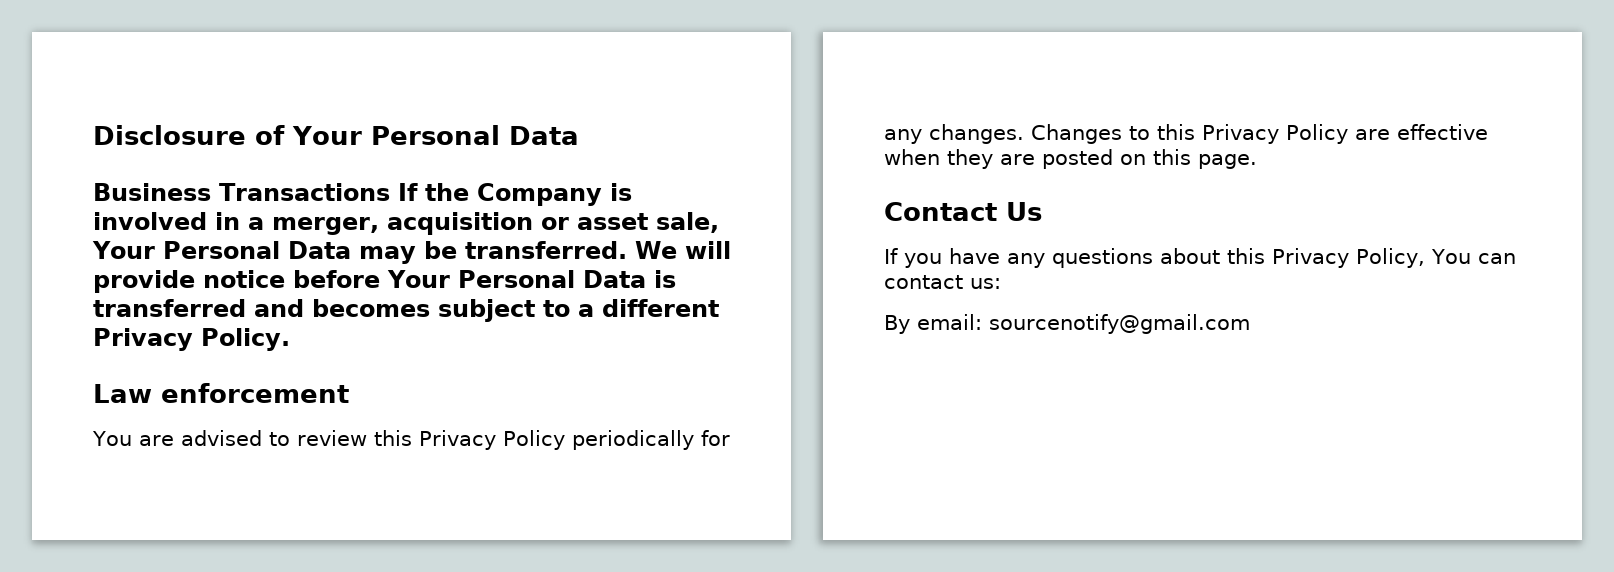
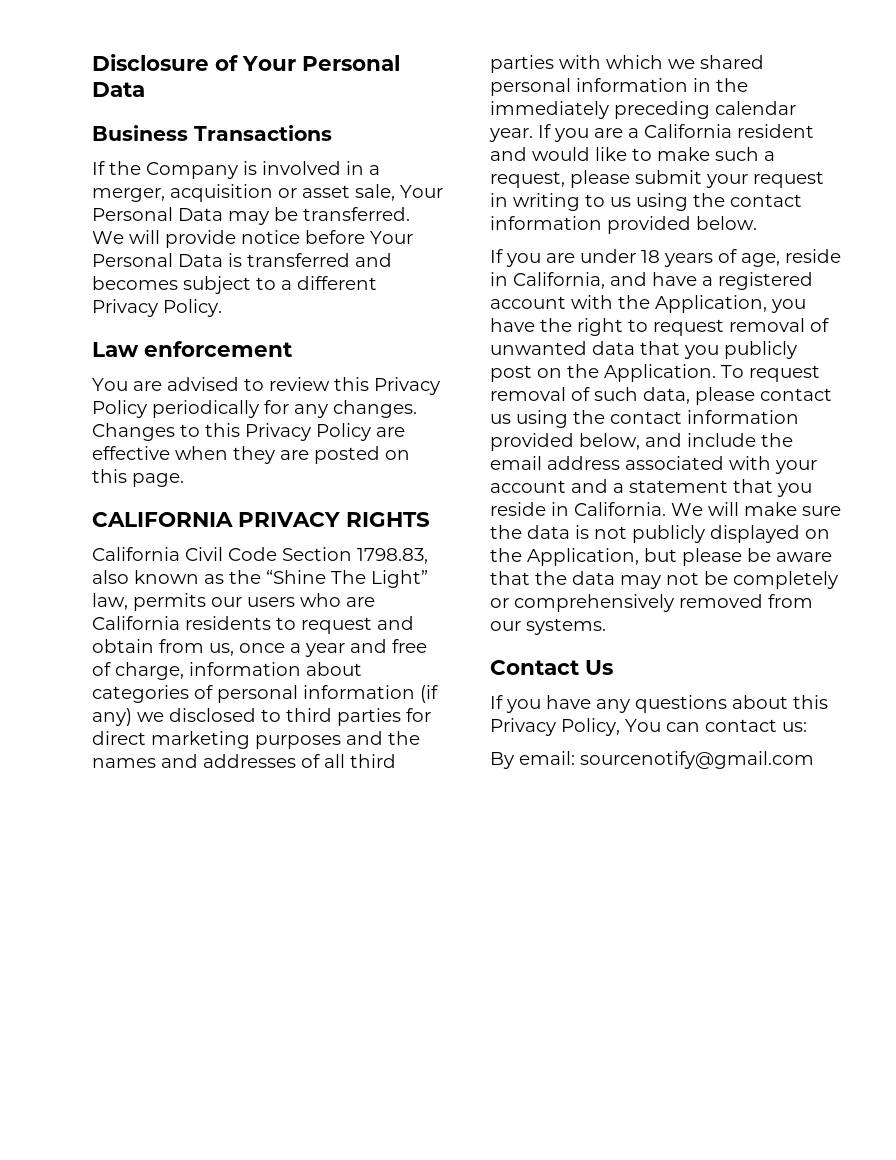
- Business Transactions If the Company is involved in a merger, acquisition or asset sale, Your Personal Data may be transferred.
+ Business Transactions
+ If the Company is involved in a merger, acquisition or asset sale, Your Personal Data may be transferred.
+ CALIFORNIA PRIVACY RIGHTS
+ California Civil Code Section 1798.83, also known as the “Shine The Light” law, permits our users who are California residents to request and obtain from us, once a year and free of charge, information about categories of personal information (if any) we disclosed to third parties for direct marketing purposes and the names and addresses of all third parties with which we shared personal information in the immediately preceding calendar year. If you are a California resident and would like to make such a request, please submit your request in writing to us using the contact information provided below.
+ If you are under 18 years of age, reside in California, and have a registered account with the Application, you have the right to request removal of unwanted data that you publicly post on the Application. To request removal of such data, please contact us using the contact information provided below, and include the email address associated with your account and a statement that you reside in California. We will make sure the data is not publicly displayed on the Application, but please be aware that the data may not be completely or comprehensively removed from our systems.

